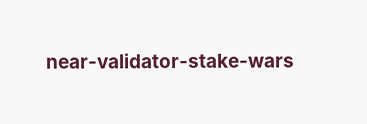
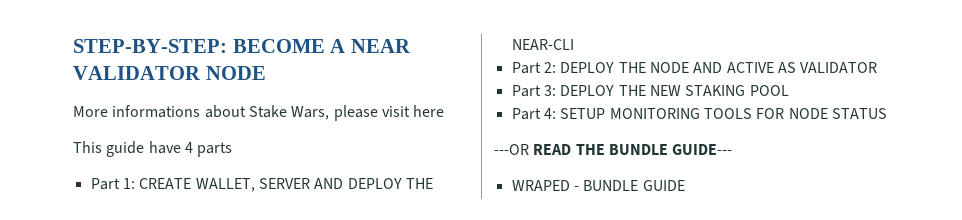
- near-validator-stake-wars
+ STEP-BY-STEP: BECOME A NEAR VALIDATOR NODE
+ More informations about Stake Wars, please visit here
+ This guide have 4 parts
+ Part 1: CREATE WALLET, SERVER AND DEPLOY THE NEAR-CLI
+ Part 2: DEPLOY THE NODE AND ACTIVE AS VALIDATOR
+ Part 3: DEPLOY THE NEW STAKING POOL
+ Part 4: SETUP MONITORING TOOLS FOR NODE STATUS
+ ---OR READ THE BUNDLE GUIDE---
+ WRAPED - BUNDLE GUIDE

